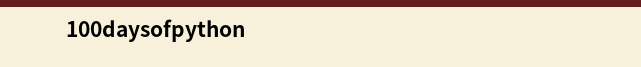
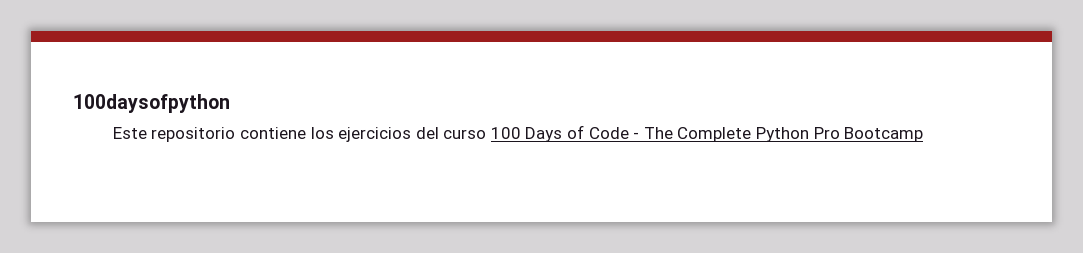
+ Este repositorio contiene los ejercicios del curso 100 Days of Code - The Complete Python Pro Bootcamp

